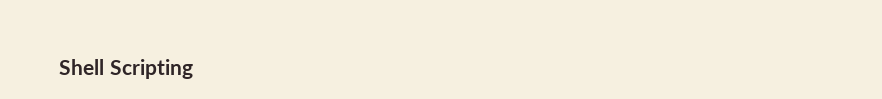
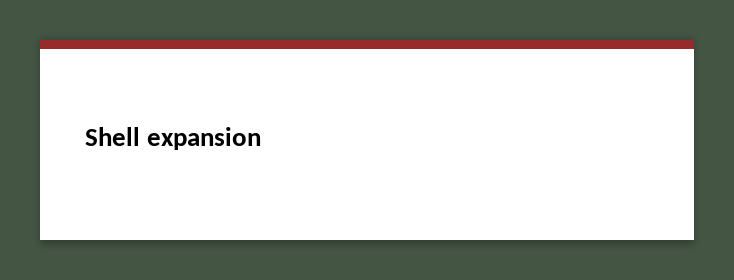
- Shell Scripting
+ Shell expansion

